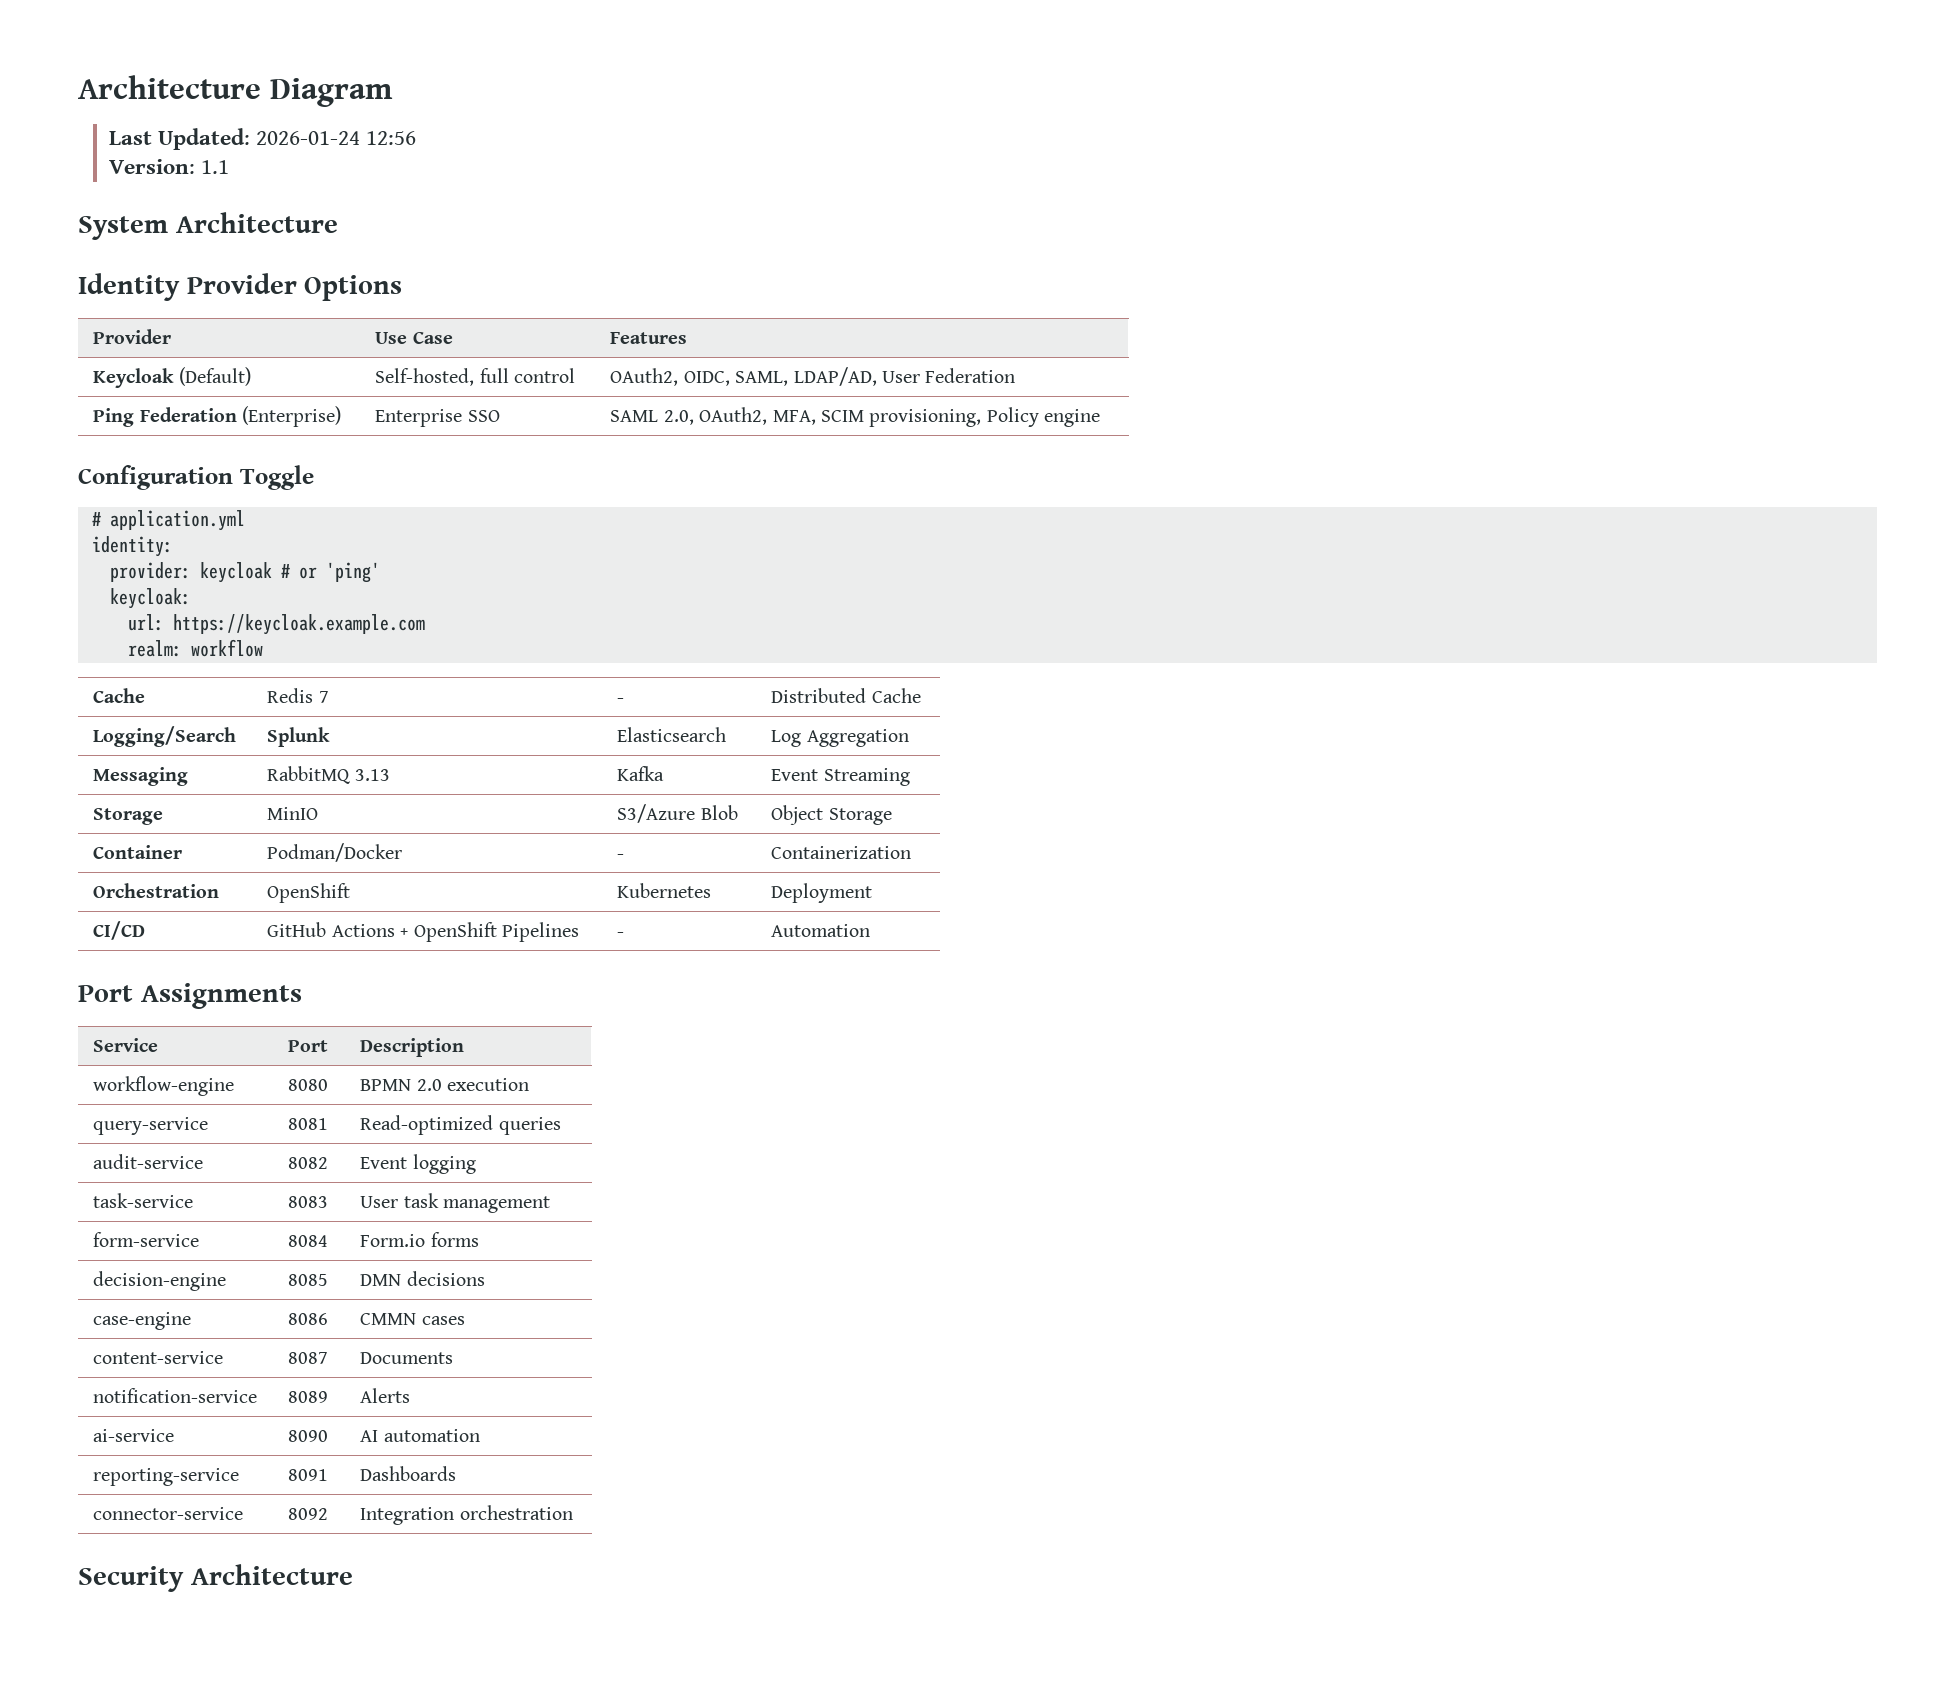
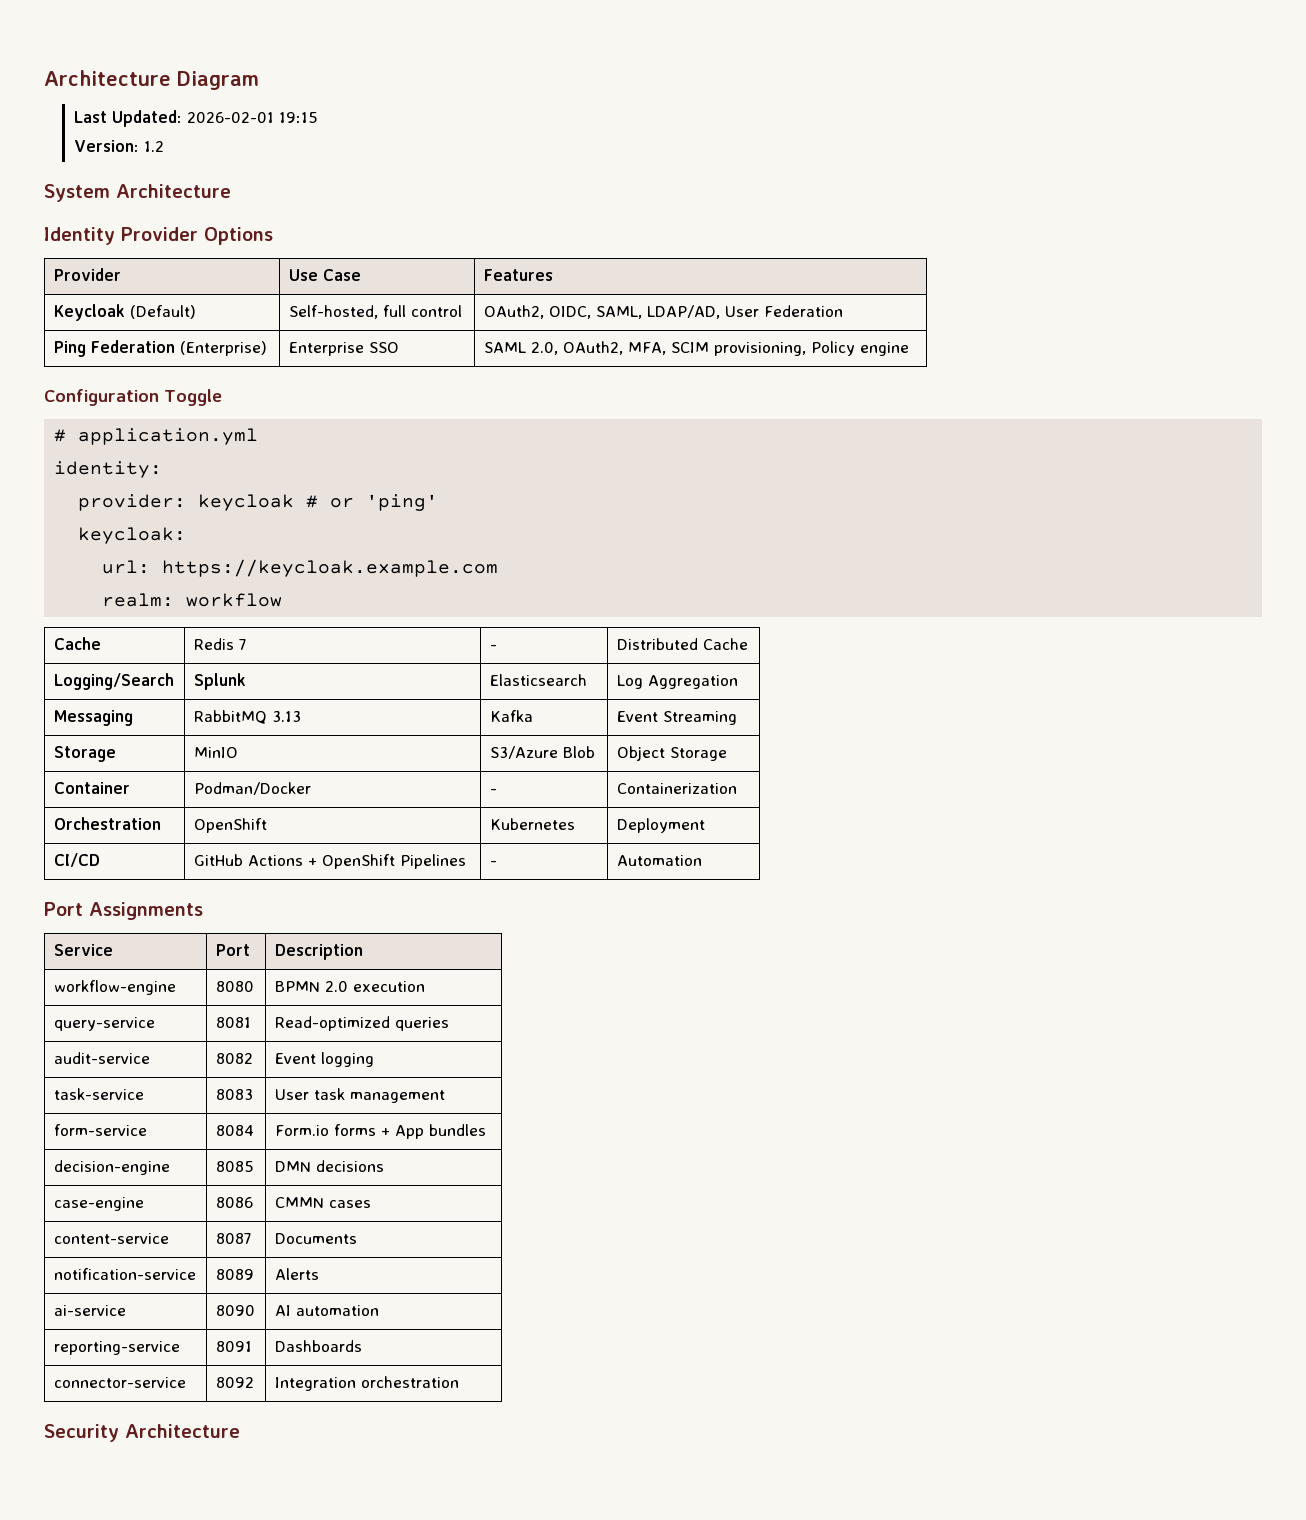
- Last Updated: 2026-01-24 12:56
+ Last Updated: 2026-02-01 19:15
- Version: 1.1
+ Version: 1.2
- form-service | 8084 | Form.io forms
+ form-service | 8084 | Form.io forms + App bundles

